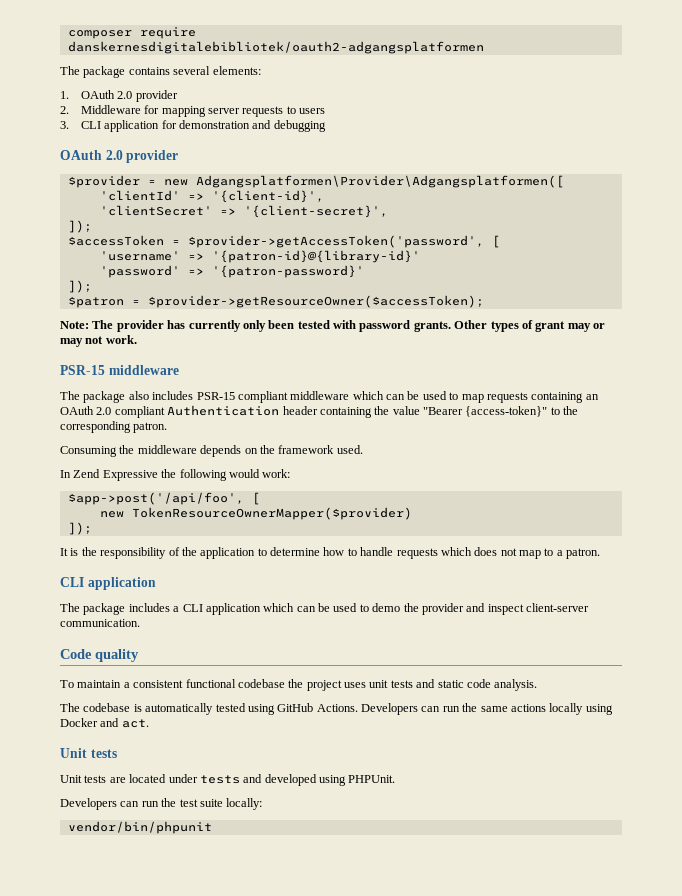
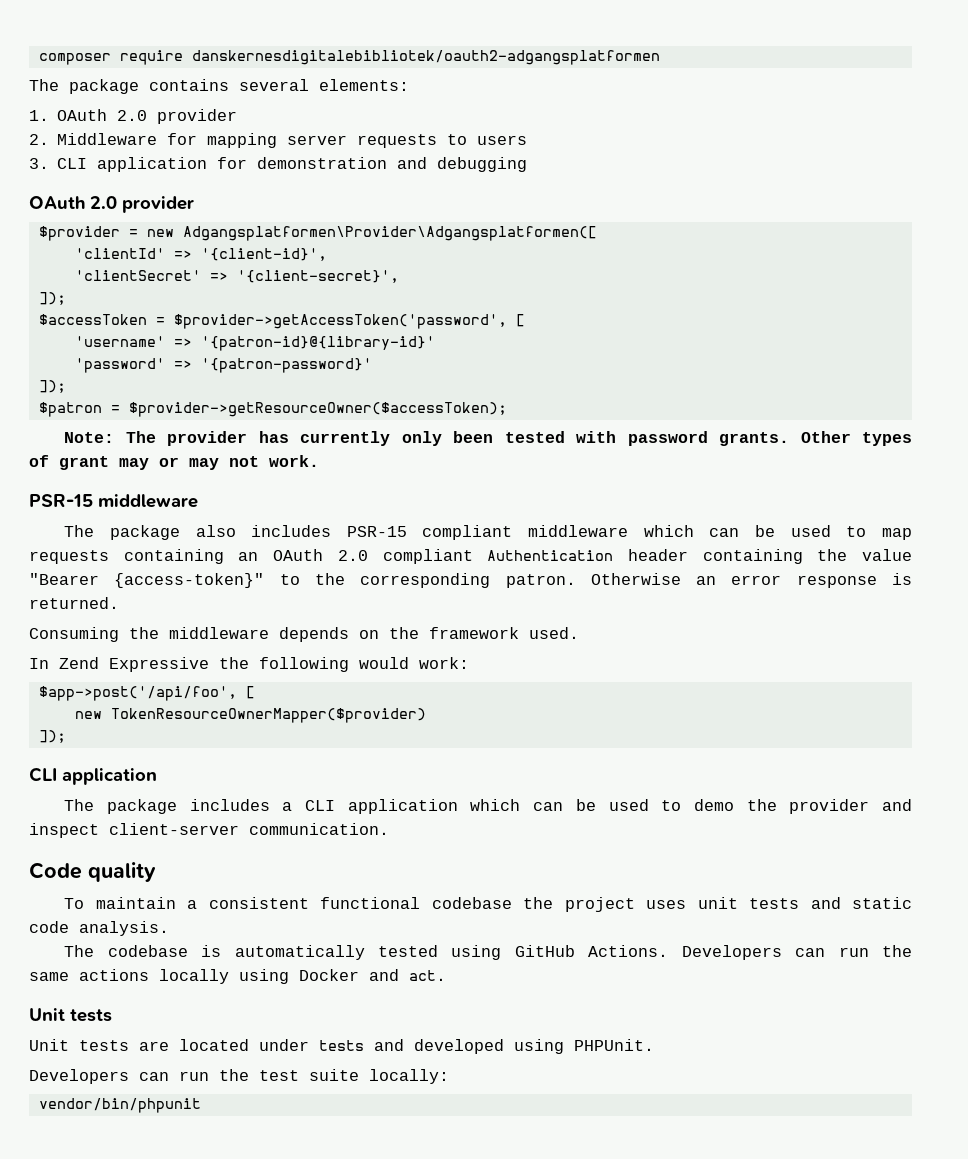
+ Otherwise an error response is returned.
- It is the responsibility of the application to determine how to handle requests which does not map to a patron.

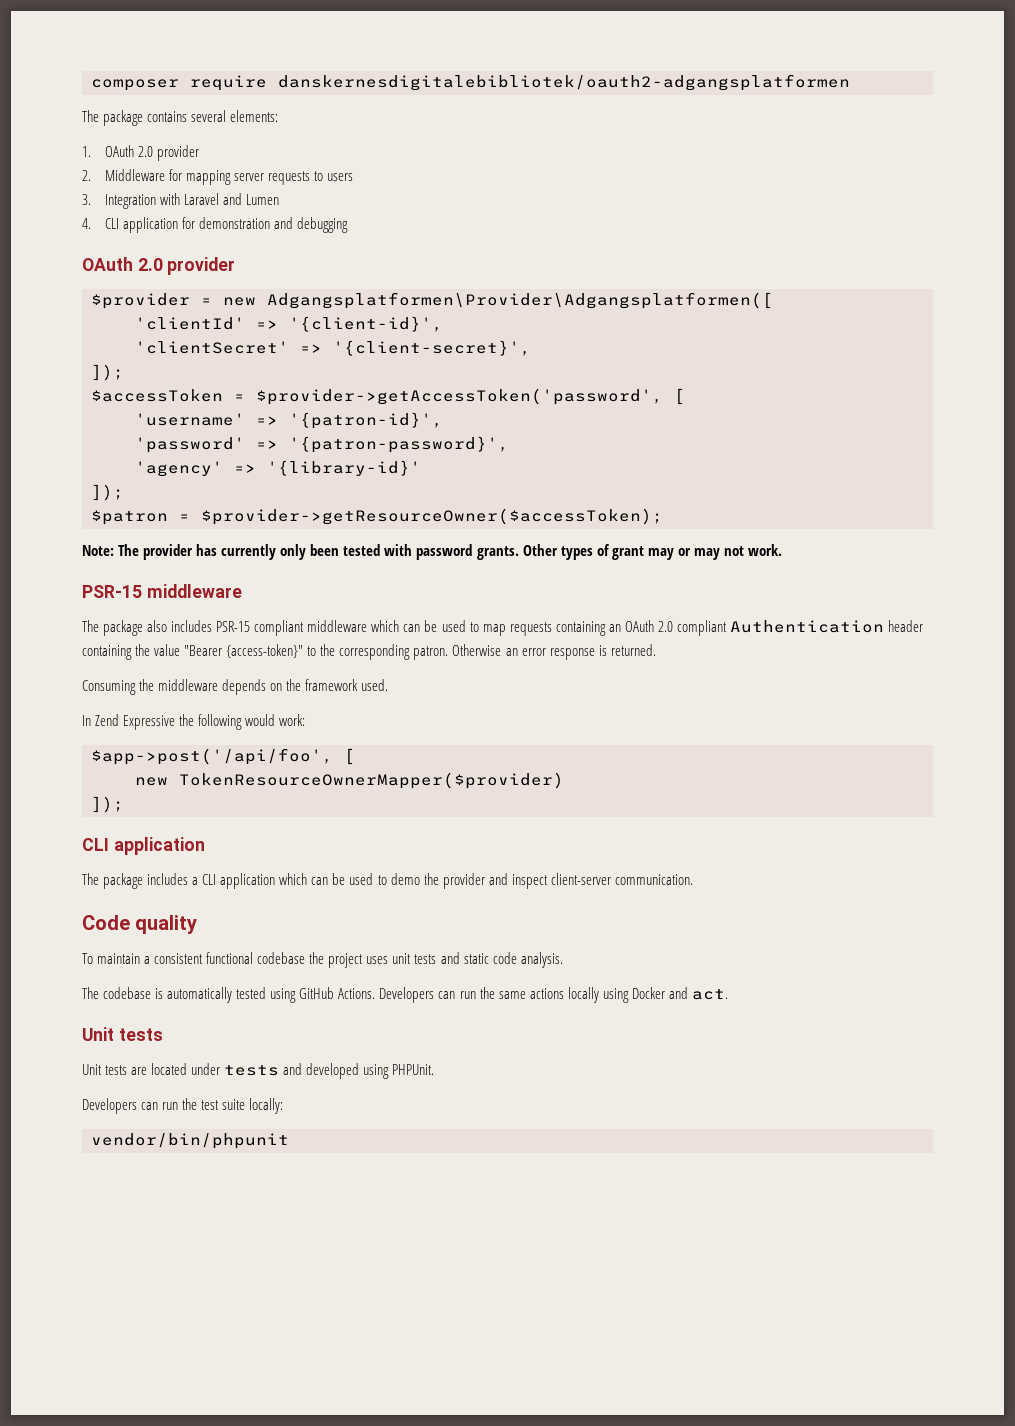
- 3. CLI application for demonstration and debugging
+ 3. Integration with Laravel and Lumen
+ 4. CLI application for demonstration and debugging
- 'username' => '{patron-id}@{library-id}'
+ 'username' => '{patron-id}',
- 'password' => '{patron-password}'
+ 'password' => '{patron-password}',
+ 'agency' => '{library-id}'

